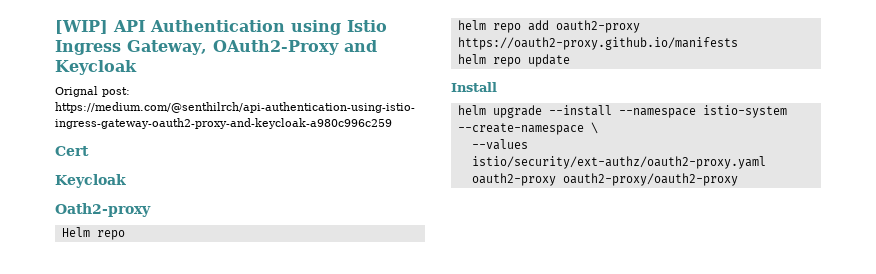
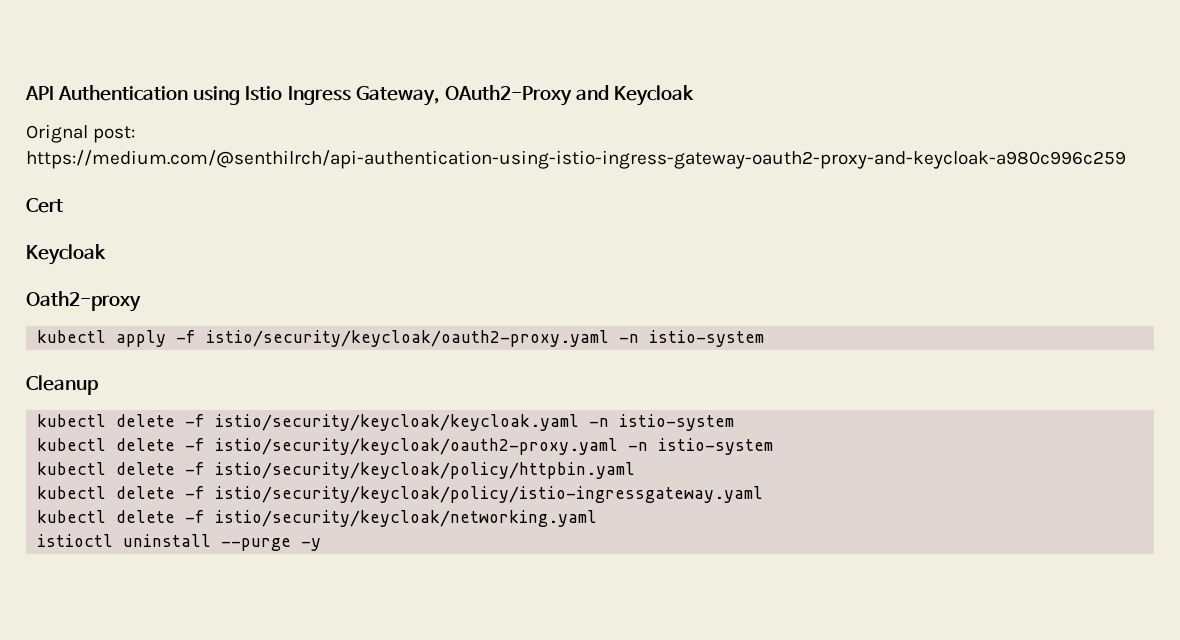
- [WIP] API Authentication using Istio Ingress Gateway, OAuth2-Proxy and Keycloak
+ API Authentication using Istio Ingress Gateway, OAuth2-Proxy and Keycloak
- Helm repo
- helm repo add oauth2-proxy https://oauth2-proxy.github.io/manifests
- helm repo update
- Install
- helm upgrade --install --namespace istio-system --create-namespace \
- --values istio/security/ext-authz/oauth2-proxy.yaml oauth2-proxy oauth2-proxy/oauth2-proxy
+ kubectl apply -f istio/security/keycloak/oauth2-proxy.yaml -n istio-system
+ Cleanup
+ kubectl delete -f istio/security/keycloak/keycloak.yaml -n istio-system
+ kubectl delete -f istio/security/keycloak/oauth2-proxy.yaml -n istio-system
+ kubectl delete -f istio/security/keycloak/policy/httpbin.yaml
+ kubectl delete -f istio/security/keycloak/policy/istio-ingressgateway.yaml
+ kubectl delete -f istio/security/keycloak/networking.yaml
+ istioctl uninstall --purge -y

